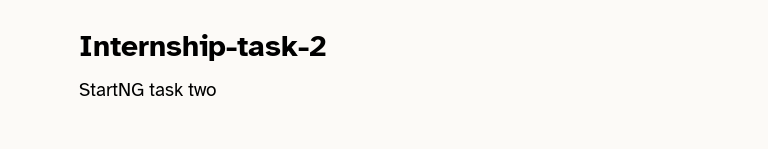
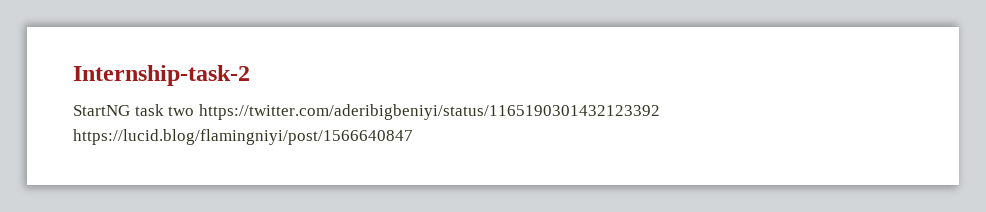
- StartNG task two
+ StartNG task two https://twitter.com/aderibigbeniyi/status/1165190301432123392 https://lucid.blog/flamingniyi/post/1566640847

